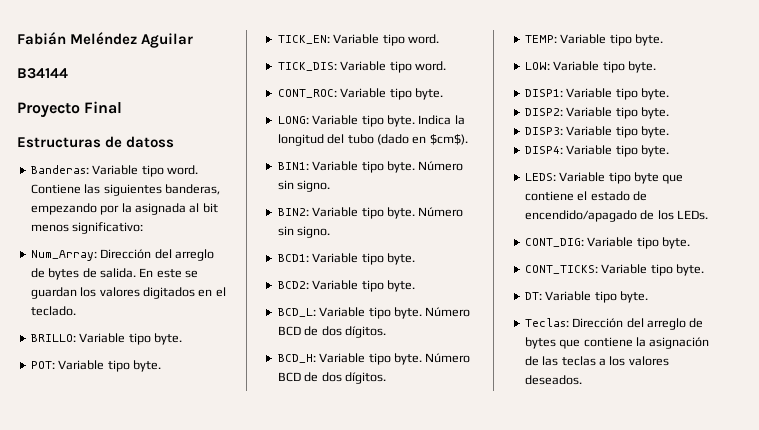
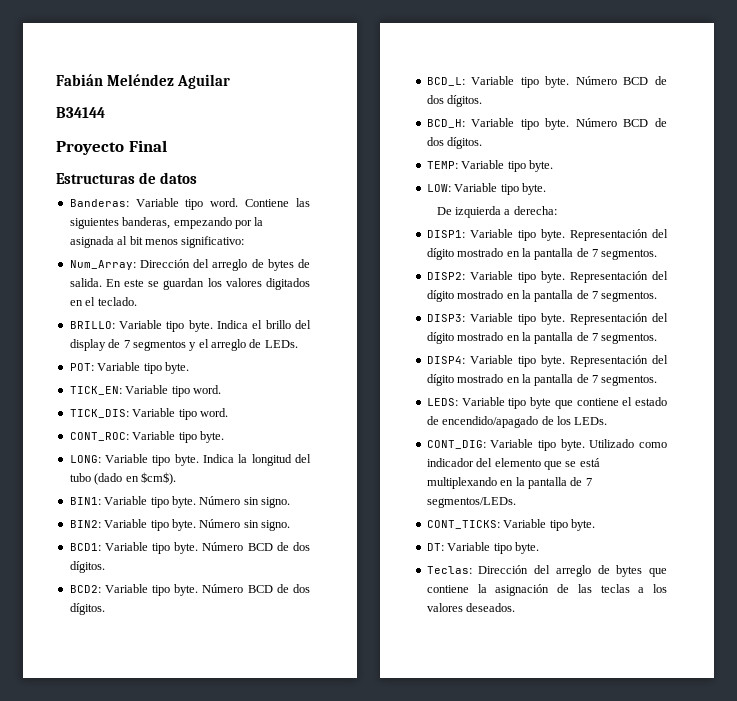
- Estructuras de datoss
+ Estructuras de datos
+ Indica el brillo del display de 7 segmentos y el arreglo de LEDs.
- BCD1: Variable tipo byte.
+ BCD1: Variable tipo byte. Número BCD de dos dígitos.
- BCD2: Variable tipo byte.
+ BCD2: Variable tipo byte. Número BCD de dos dígitos.
+ De izquierda a derecha:
- DISP1: Variable tipo byte.
- DISP2: Variable tipo byte.
- DISP3: Variable tipo byte.
- DISP4: Variable tipo byte.
+ DISP1: Variable tipo byte. Representación del dígito mostrado en la pantalla de 7 segmentos.
+ DISP2: Variable tipo byte. Representación del dígito mostrado en la pantalla de 7 segmentos.
+ DISP3: Variable tipo byte. Representación del dígito mostrado en la pantalla de 7 segmentos.
+ DISP4: Variable tipo byte. Representación del dígito mostrado en la pantalla de 7 segmentos.
+ Utilizado como indicador del elemento que se está multiplexando en la pantalla de 7 segmentos/LEDs.

